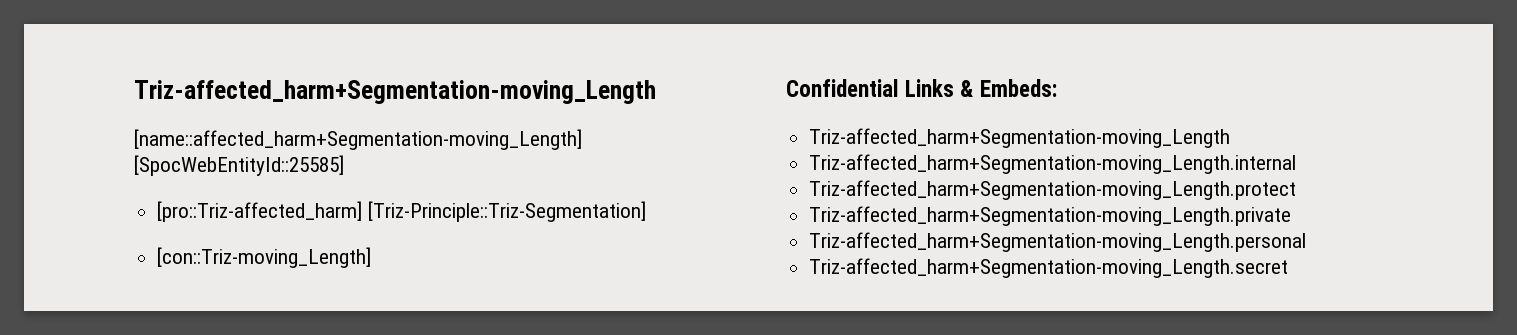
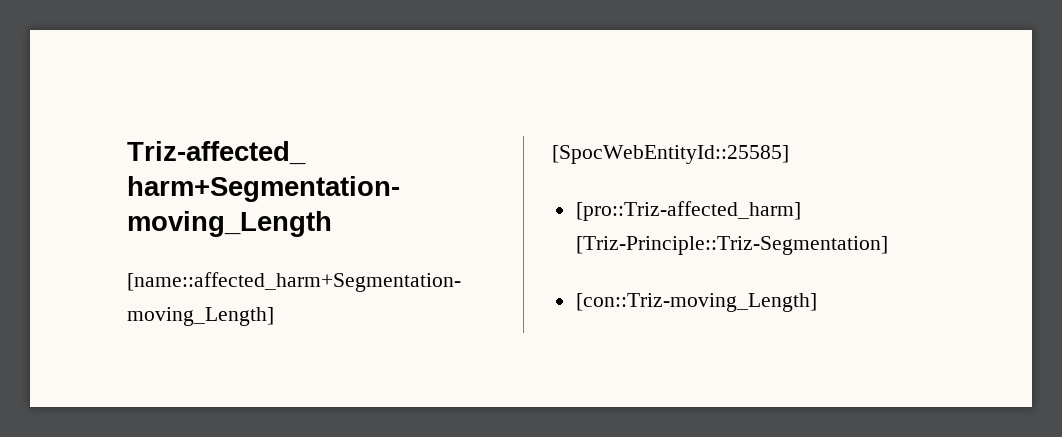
- Confidential Links & Embeds:
- Triz-affected_harm+Segmentation-moving_Length
- Triz-affected_harm+Segmentation-moving_Length.internal
- Triz-affected_harm+Segmentation-moving_Length.protect
- Triz-affected_harm+Segmentation-moving_Length.private
- Triz-affected_harm+Segmentation-moving_Length.personal
- Triz-affected_harm+Segmentation-moving_Length.secret

